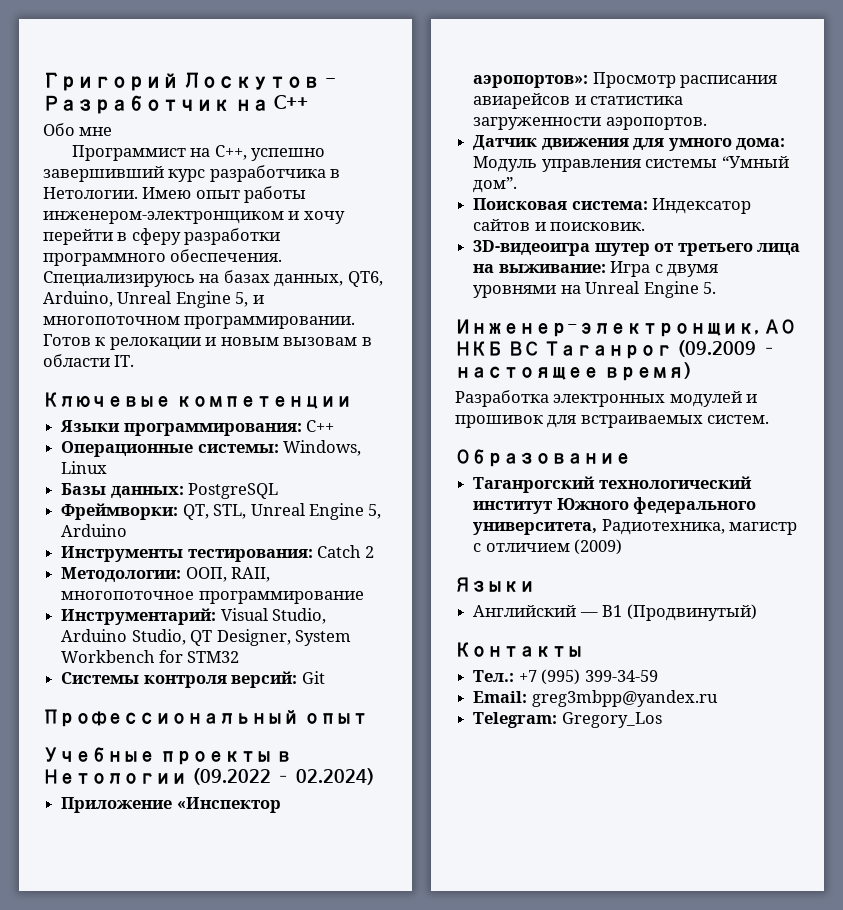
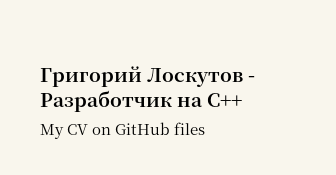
- Обо мне
- Программист на C++, успешно завершивший курс разработчика в Нетологии. Имею опыт работы инженером-электронщиком и хочу перейти в сферу разработки программного обеспечения. Специализируюсь на базах данных, QT6, Arduino, Unreal Engine 5, и многопоточном программировании. Готов к релокации и новым вызовам в области IT.
- Ключевые компетенции
- Языки программирования: C++
- Операционные системы: Windows, Linux
- Базы данных: PostgreSQL
- Фреймворки: QT, STL, Unreal Engine 5, Arduino
- Инструменты тестирования: Catch 2
- Методологии: ООП, RAII, многопоточное программирование
- Инструментарий: Visual Studio, Arduino Studio, QT Designer, System Workbench for STM32
- Системы контроля версий: Git
- Профессиональный опыт
- Учебные проекты в Нетологии (09.2022 – 02.2024)
- Приложение «Инспектор аэропортов»: Просмотр расписания авиарейсов и статистика загруженности аэропортов.
- Датчик движения для умного дома: Модуль управления системы “Умный дом”.
- Поисковая система: Индексатор сайтов и поисковик.
- 3D-видеоигра шутер от третьего лица на выживание: Игра с двумя уровнями на Unreal Engine 5.
- Инженер-электронщик, АО НКБ ВС Таганрог (09.2009 – настоящее время)
- Разработка электронных модулей и прошивок для встраиваемых систем.
- Образование
- Таганрогский технологический институт Южного федерального университета, Радиотехника, магистр с отличием (2009)
- Языки
- Английский — B1 (Продвинутый)
- Контакты
- Тел.: +7 (995) 399-34-59
- Email: greg3mbpp@yandex.ru
- Telegram: Gregory_Los
+ My CV on GitHub files

